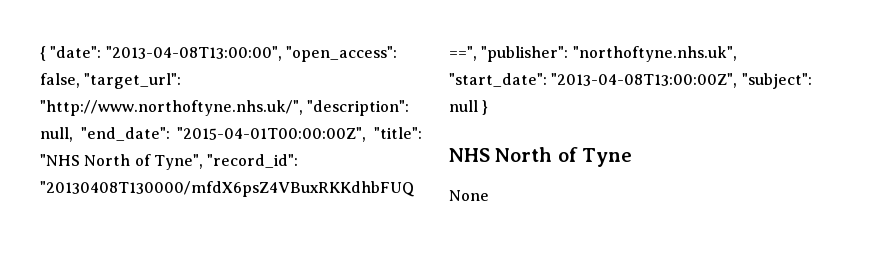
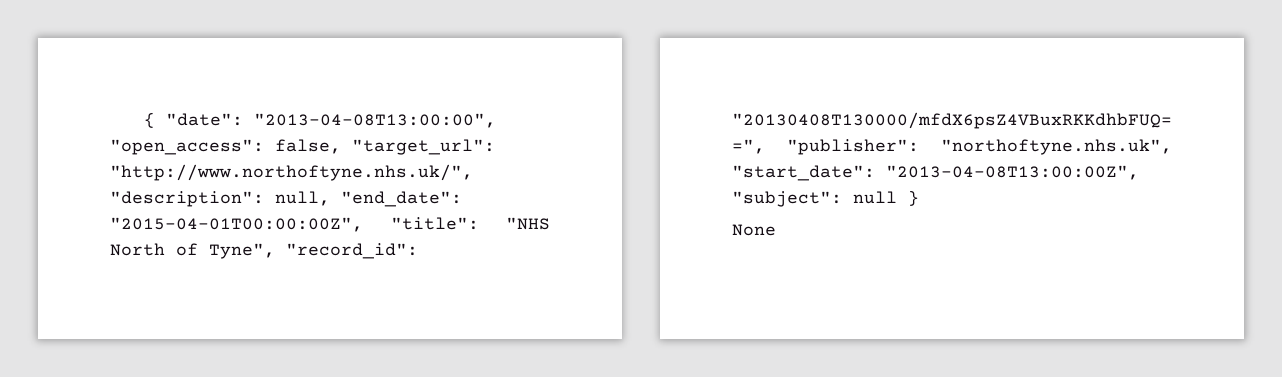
- NHS North of Tyne

